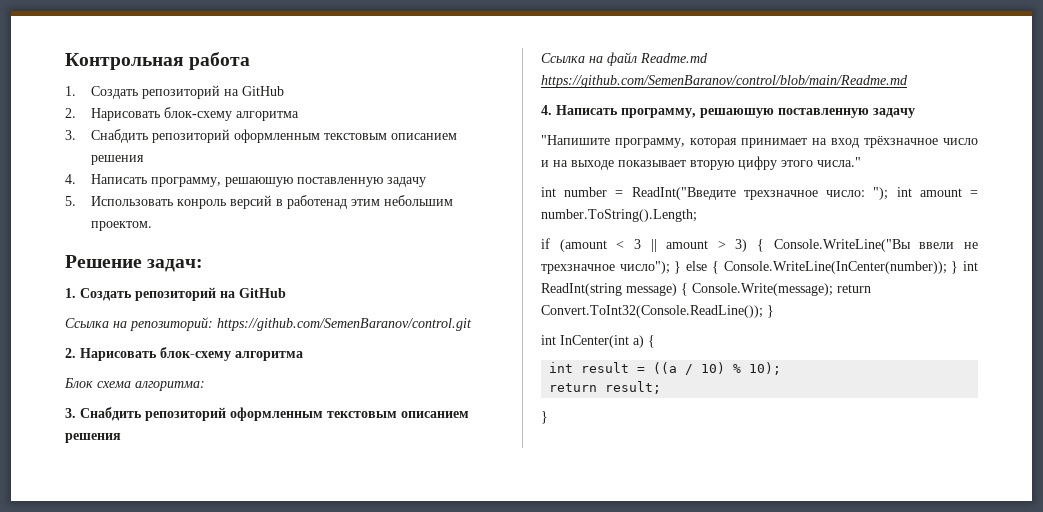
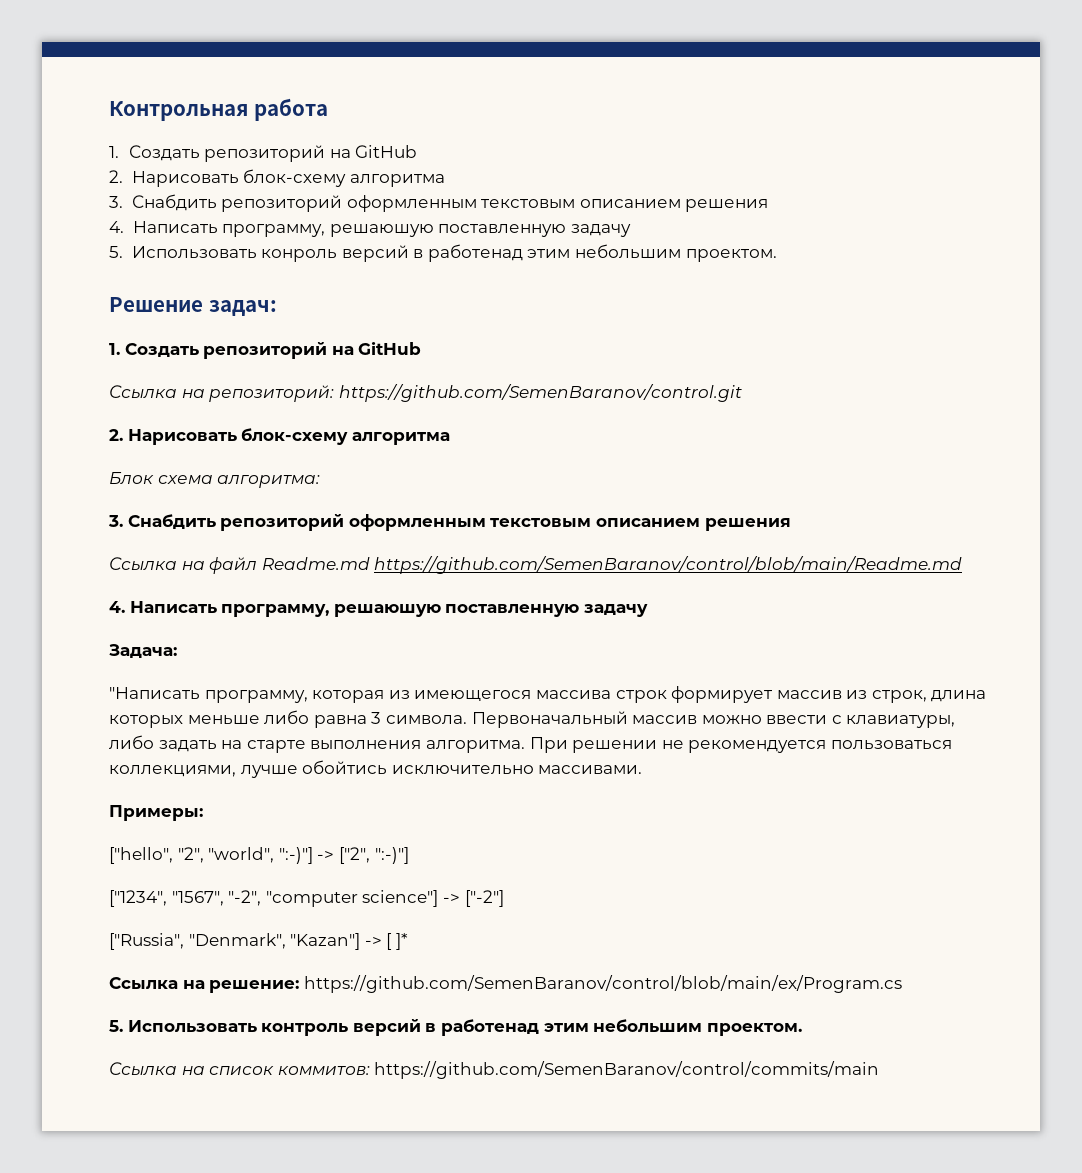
- "Напишите программу, которая принимает на вход трёхзначное число и на выходе показывает вторую цифру этого числа."
- int number = ReadInt("Введите трехзначное число: "); int amount = number.ToString().Length;
- if (amount < 3 || amount > 3) { Console.WriteLine("Вы ввели не трехзначное число"); } else { Console.WriteLine(InCenter(number)); } int ReadInt(string message) { Console.Write(message); return Convert.ToInt32(Console.ReadLine()); }
- int InCenter(int a) {
- int result = ((a / 10) % 10);
- return result;
- }
+ Задача:
+ "Написать программу, которая из имеющегося массива строк формирует массив из строк, длина которых меньше либо равна 3 символа. Первоначальный массив можно ввести с клавиатуры, либо задать на старте выполнения алгоритма. При решении не рекомендуется пользоваться коллекциями, лучше обойтись исключительно массивами.
+ Примеры:
+ ["hello", "2", "world", ":-)"] -> ["2", ":-)"]
+ ["1234", "1567", "-2", "computer science"] -> ["-2"]
+ ["Russia", "Denmark", "Kazan"] -> [ ]*
+ Ссылка на решение: https://github.com/SemenBaranov/control/blob/main/ex/Program.cs
+ 5. Использовать контроль версий в работенад этим небольшим проектом.
+ Ссылка на список коммитов: https://github.com/SemenBaranov/control/commits/main

